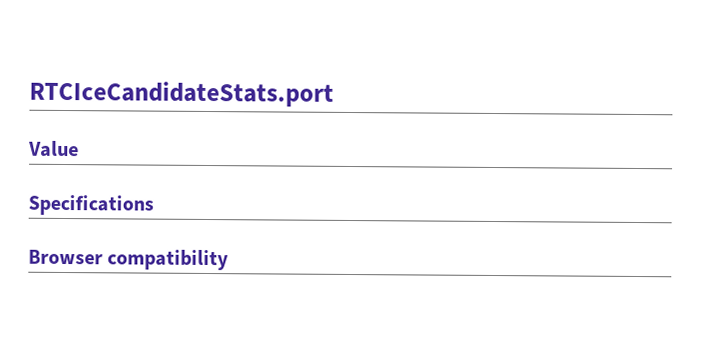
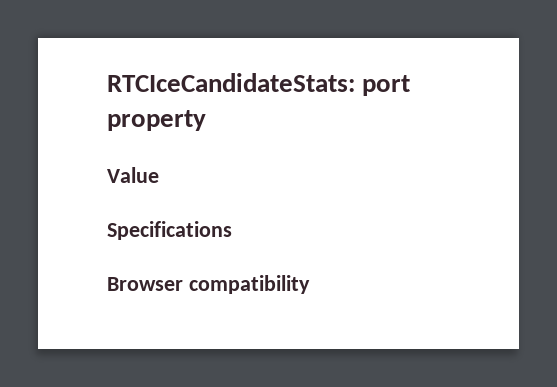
- RTCIceCandidateStats.port
+ RTCIceCandidateStats: port property

